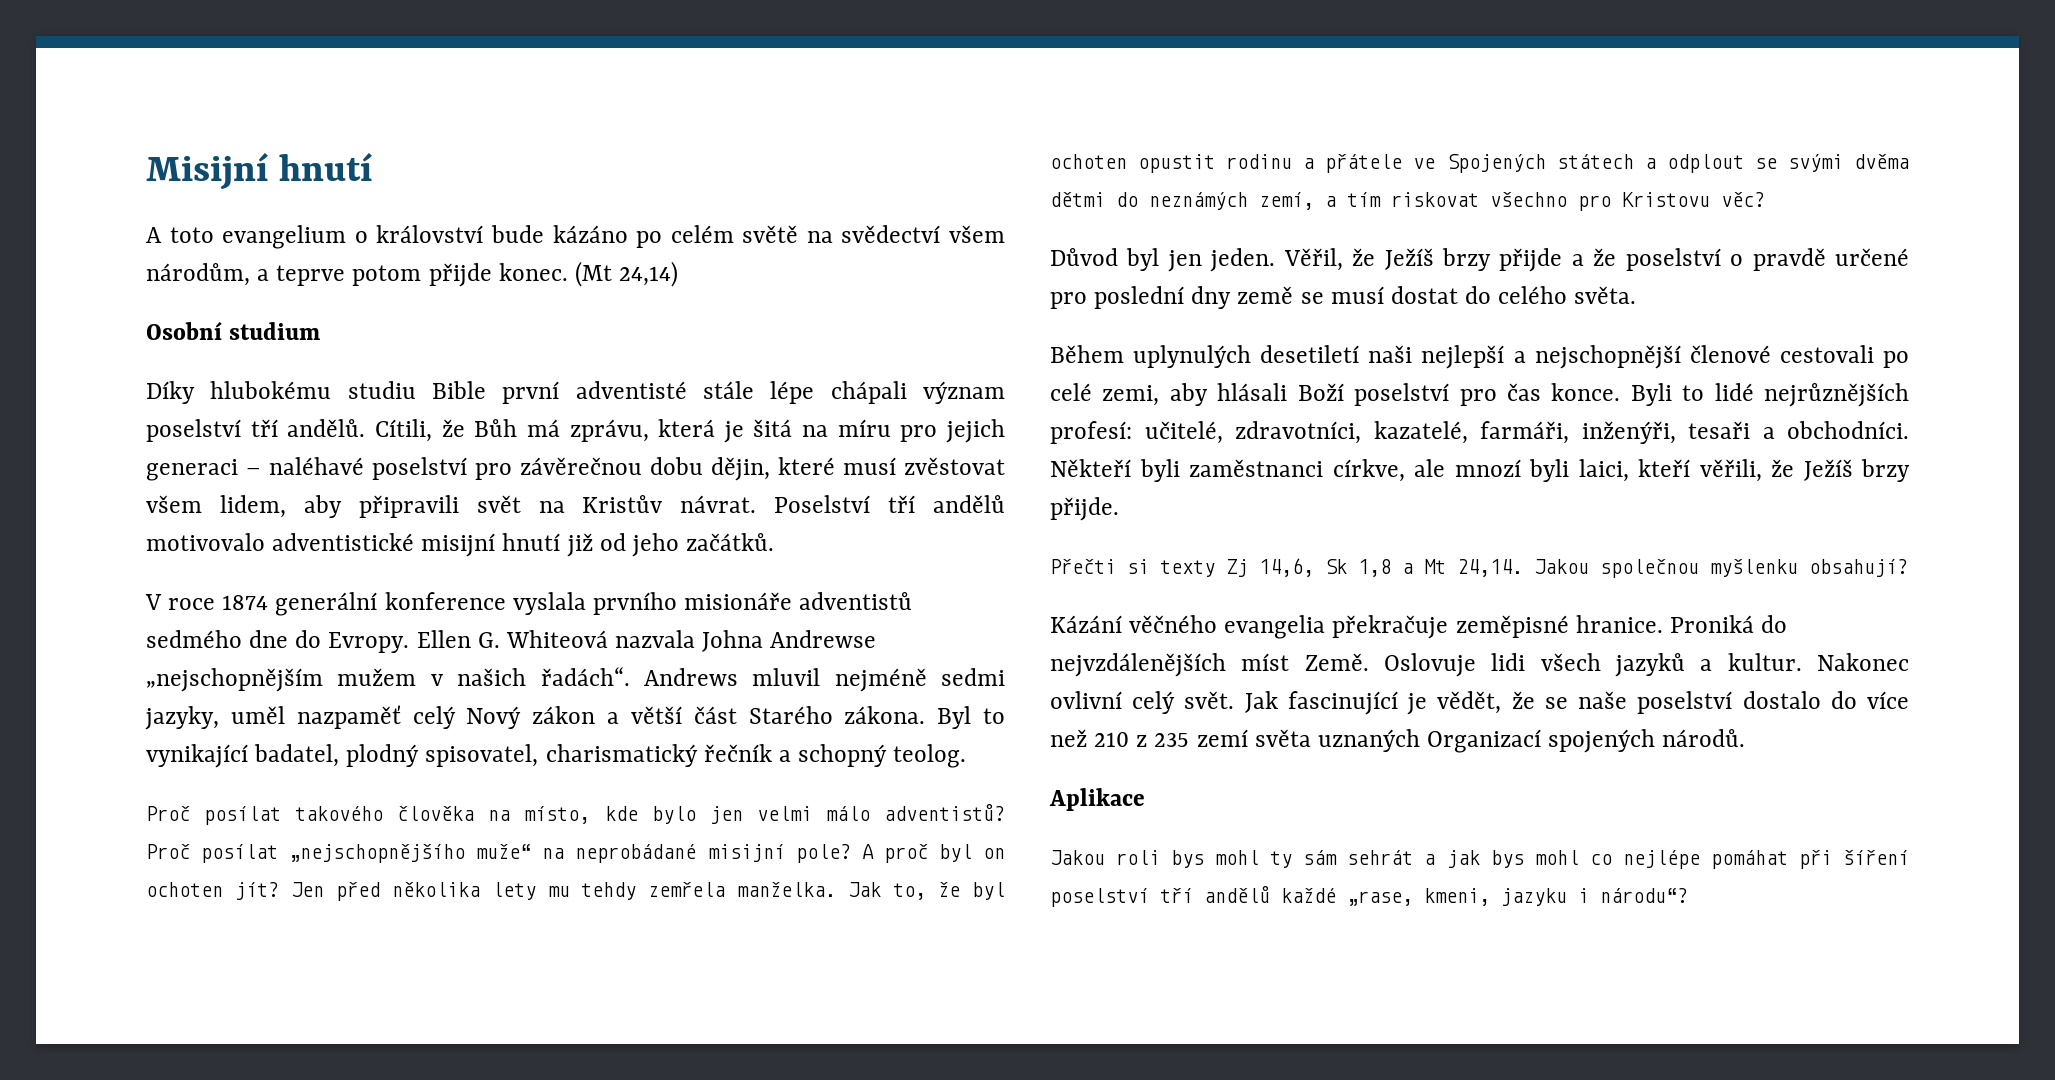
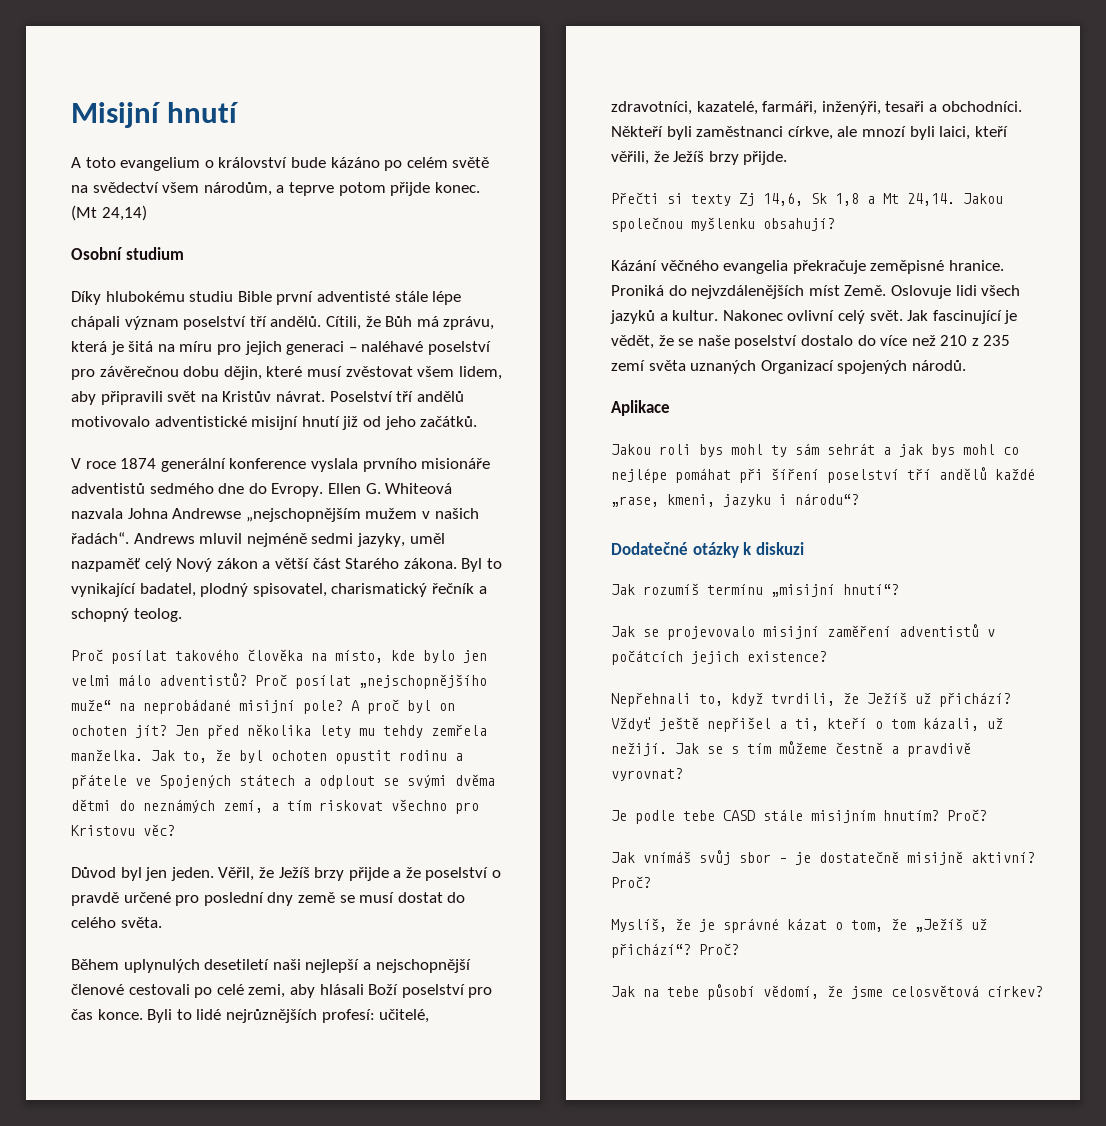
+ Dodatečné otázky k diskuzi
+ Jak rozumíš termínu „misijní hnutí“?
+ Jak se projevovalo misijní zaměření adventistů v počátcích jejich existence?
+ Nepřehnali to, když tvrdili, že Ježíš už přichází? Vždyť ještě nepřišel a ti, kteří o tom kázali, už nežijí. Jak se s tím můžeme čestně a pravdivě vyrovnat?
+ Je podle tebe CASD stále misijním hnutím? Proč?
+ Jak vnímáš svůj sbor – je dostatečně misijně aktivní? Proč?
+ Myslíš, že je správné kázat o tom, že „Ježíš už přichází“? Proč?
+ Jak na tebe působí vědomí, že jsme celosvětová církev?

